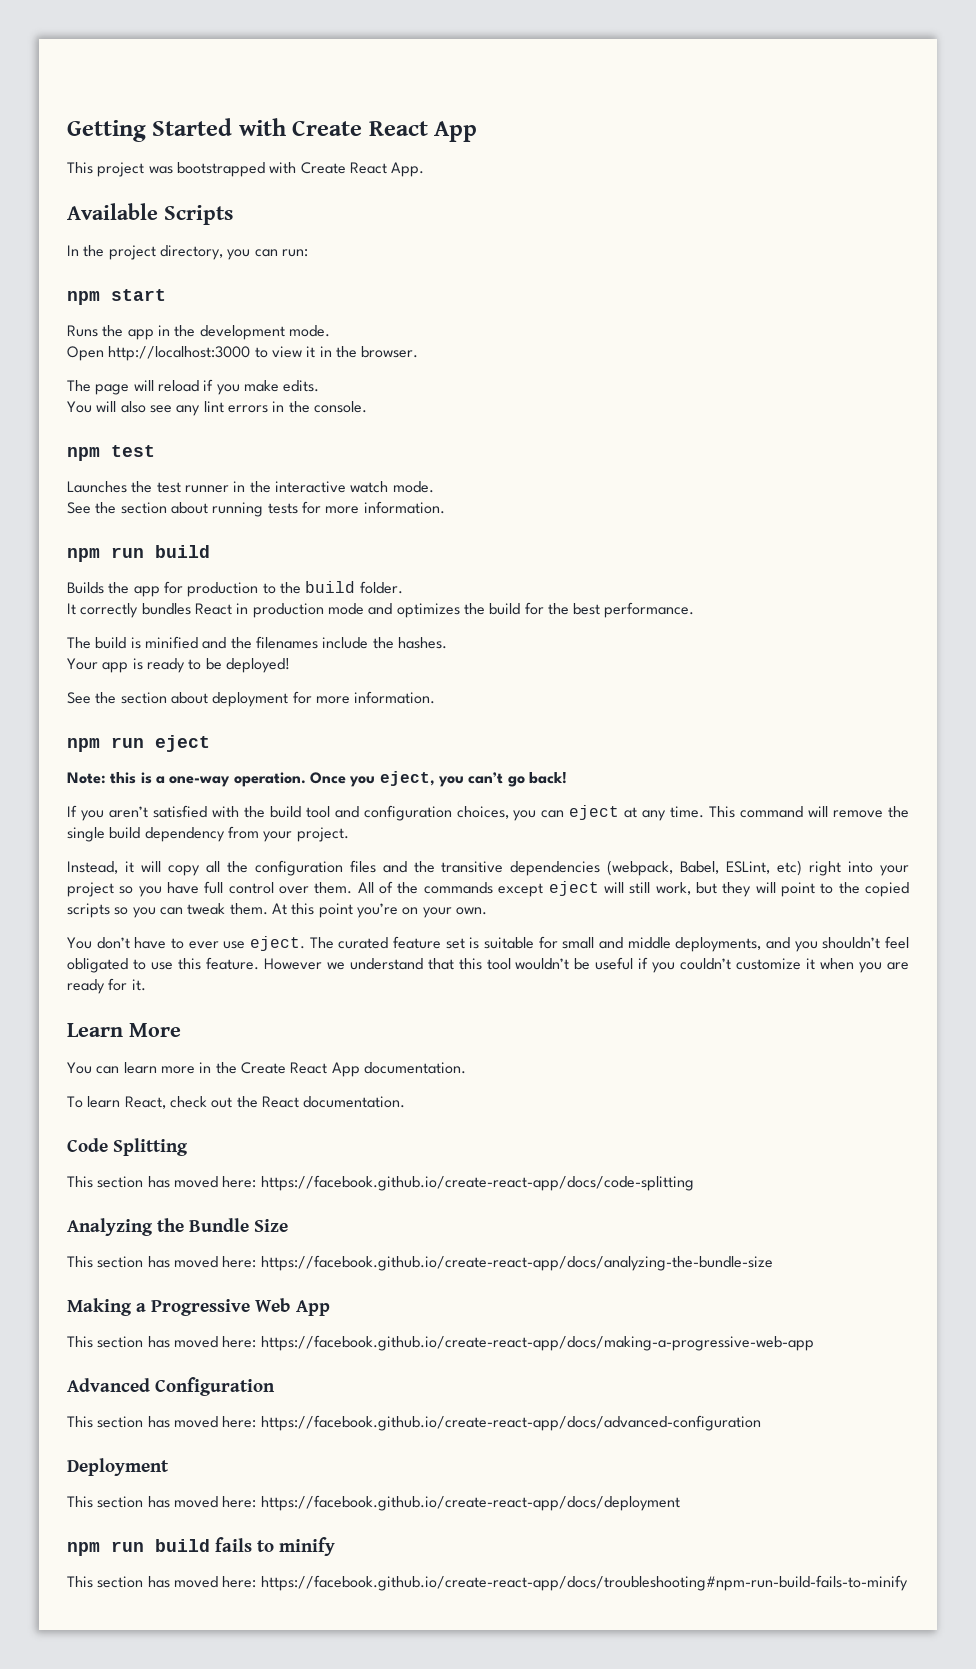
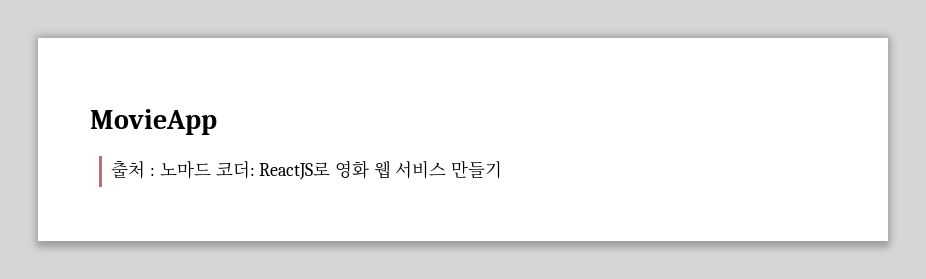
- Getting Started with Create React App
- This project was bootstrapped with Create React App.
- Available Scripts
- In the project directory, you can run:
- npm start
- Runs the app in the development mode.
- Open http://localhost:3000 to view it in the browser.
- The page will reload if you make edits.
- You will also see any lint errors in the console.
- npm test
- Launches the test runner in the interactive watch mode.
- See the section about running tests for more information.
- npm run build
- Builds the app for production to the build folder.
- It correctly bundles React in production mode and optimizes the build for the best performance.
- The build is minified and the filenames include the hashes.
- Your app is ready to be deployed!
- See the section about deployment for more information.
- npm run eject
- Note: this is a one-way operation. Once you eject, you can’t go back!
- If you aren’t satisfied with the build tool and configuration choices, you can eject at any time. This command will remove the single build dependency from your project.
- Instead, it will copy all the configuration files and the transitive dependencies (webpack, Babel, ESLint, etc) right into your project so you have full control over them. All of the commands except eject will still work, but they will point to the copied scripts so you can tweak them. At this point you’re on your own.
- You don’t have to ever use eject. The curated feature set is suitable for small and middle deployments, and you shouldn’t feel obligated to use this feature. However we understand that this tool wouldn’t be useful if you couldn’t customize it when you are ready for it.
- Learn More
- You can learn more in the Create React App documentation.
- To learn React, check out the React documentation.
- Code Splitting
- This section has moved here: https://facebook.github.io/create-react-app/docs/code-splitting
- Analyzing the Bundle Size
- This section has moved here: https://facebook.github.io/create-react-app/docs/analyzing-the-bundle-size
- Making a Progressive Web App
- This section has moved here: https://facebook.github.io/create-react-app/docs/making-a-progressive-web-app
- Advanced Configuration
- This section has moved here: https://facebook.github.io/create-react-app/docs/advanced-configuration
- Deployment
- This section has moved here: https://facebook.github.io/create-react-app/docs/deployment
- npm run build fails to minify
- This section has moved here: https://facebook.github.io/create-react-app/docs/troubleshooting#npm-run-build-fails-to-minify
+ MovieApp
+ 출처 : 노마드 코더: ReactJS로 영화 웹 서비스 만들기

